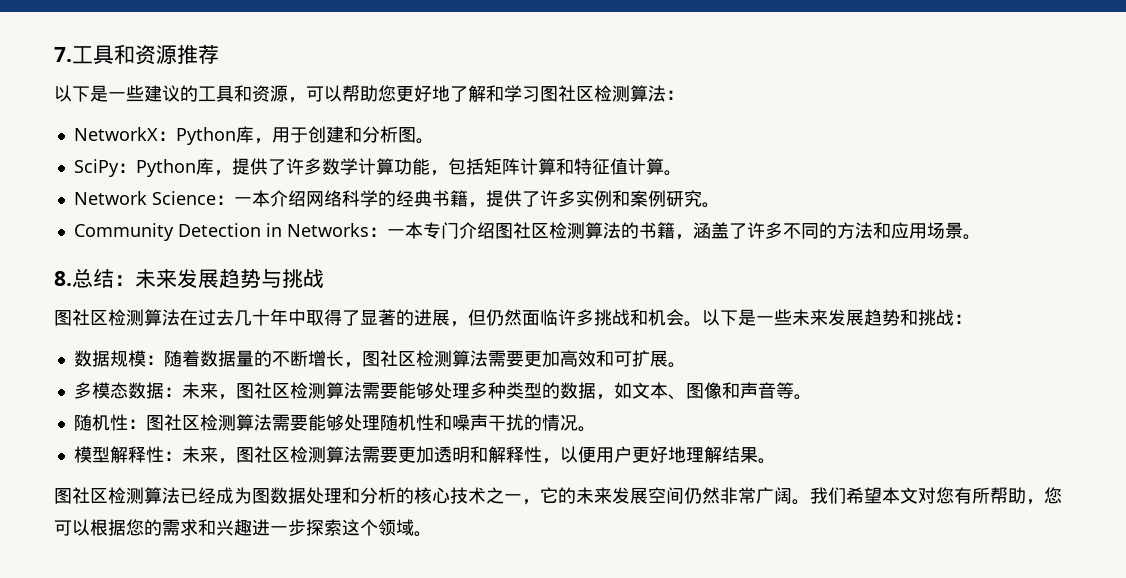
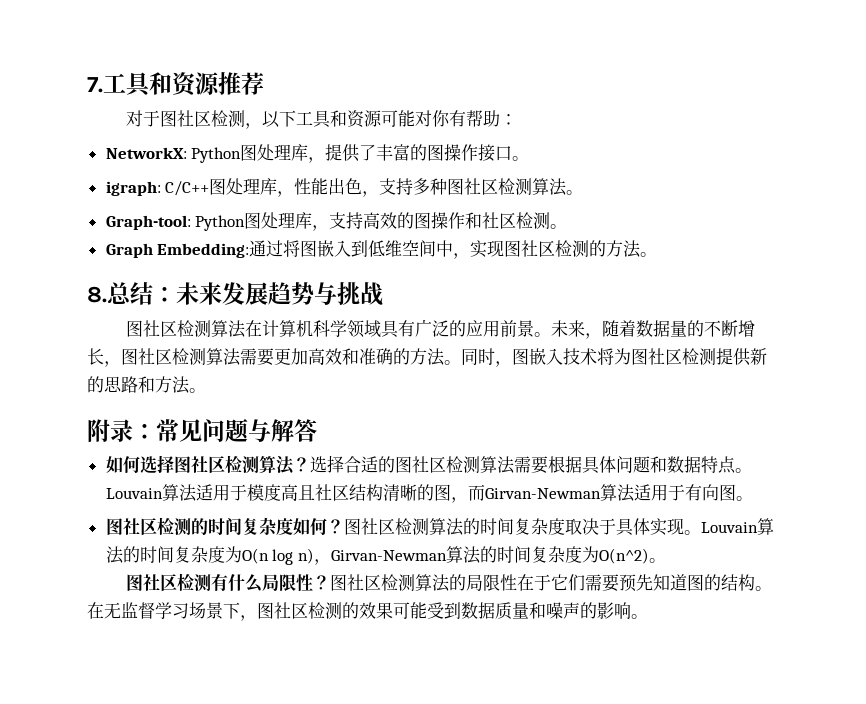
- 以下是一些建议的工具和资源，可以帮助您更好地了解和学习图社区检测算法：
- NetworkX：Python库，用于创建和分析图。
- SciPy：Python库，提供了许多数学计算功能，包括矩阵计算和特征值计算。
- Network Science：一本介绍网络科学的经典书籍，提供了许多实例和案例研究。
- Community Detection in Networks：一本专门介绍图社区检测算法的书籍，涵盖了许多不同的方法和应用场景。
+ 对于图社区检测，以下工具和资源可能对你有帮助：
+ NetworkX: Python图处理库，提供了丰富的图操作接口。
+ igraph: C/C++图处理库，性能出色，支持多种图社区检测算法。
+ Graph-tool: Python图处理库，支持高效的图操作和社区检测。
+ Graph Embedding:通过将图嵌入到低维空间中，实现图社区检测的方法。
- 图社区检测算法在过去几十年中取得了显著的进展，但仍然面临许多挑战和机会。以下是一些未来发展趋势和挑战：
- 数据规模：随着数据量的不断增长，图社区检测算法需要更加高效和可扩展。
- 多模态数据：未来，图社区检测算法需要能够处理多种类型的数据，如文本、图像和声音等。
- 随机性：图社区检测算法需要能够处理随机性和噪声干扰的情况。
- 模型解释性：未来，图社区检测算法需要更加透明和解释性，以便用户更好地理解结果。
- 图社区检测算法已经成为图数据处理和分析的核心技术之一，它的未来发展空间仍然非常广阔。我们希望本文对您有所帮助，您可以根据您的需求和兴趣进一步探索这个领域。
+ 图社区检测算法在计算机科学领域具有广泛的应用前景。未来，随着数据量的不断增长，图社区检测算法需要更加高效和准确的方法。同时，图嵌入技术将为图社区检测提供新的思路和方法。
+ 附录：常见问题与解答
+ 如何选择图社区检测算法？选择合适的图社区检测算法需要根据具体问题和数据特点。Louvain算法适用于模度高且社区结构清晰的图，而Girvan-Newman算法适用于有向图。
+ 图社区检测的时间复杂度如何？图社区检测算法的时间复杂度取决于具体实现。Louvain算法的时间复杂度为O(n log n)，Girvan-Newman算法的时间复杂度为O(n^2)。
+ 图社区检测有什么局限性？图社区检测算法的局限性在于它们需要预先知道图的结构。在无监督学习场景下，图社区检测的效果可能受到数据质量和噪声的影响。

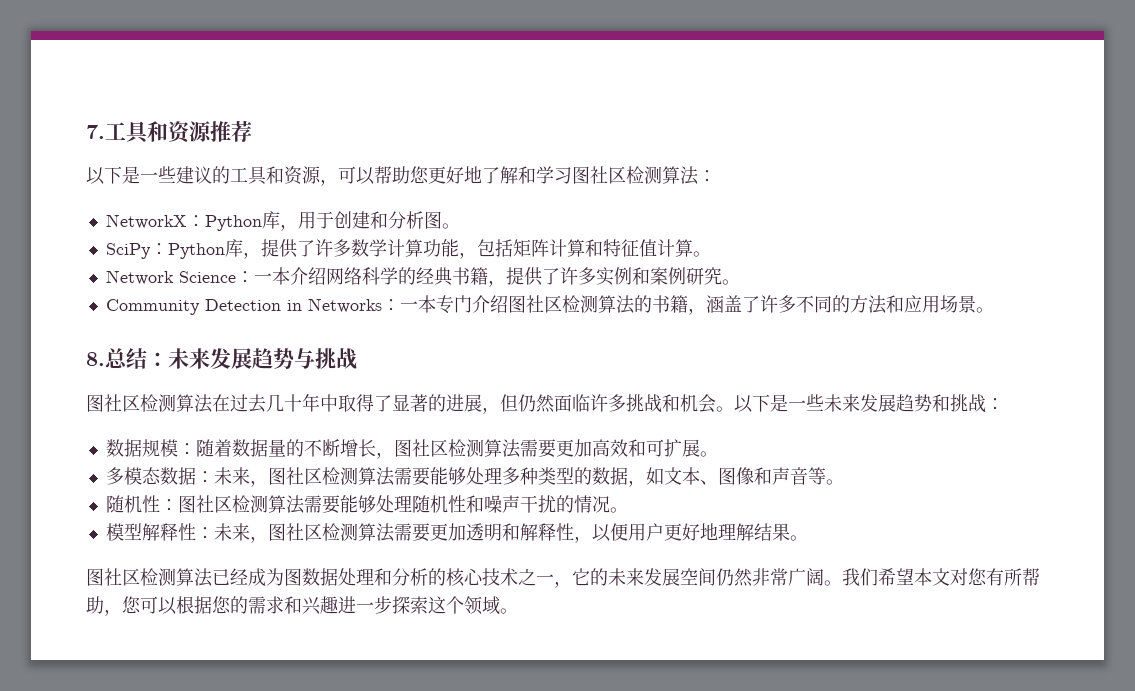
- 对于图社区检测，以下工具和资源可能对你有帮助：
- NetworkX: Python图处理库，提供了丰富的图操作接口。
- igraph: C/C++图处理库，性能出色，支持多种图社区检测算法。
- Graph-tool: Python图处理库，支持高效的图操作和社区检测。
- Graph Embedding:通过将图嵌入到低维空间中，实现图社区检测的方法。
+ 以下是一些建议的工具和资源，可以帮助您更好地了解和学习图社区检测算法：
+ NetworkX：Python库，用于创建和分析图。
+ SciPy：Python库，提供了许多数学计算功能，包括矩阵计算和特征值计算。
+ Network Science：一本介绍网络科学的经典书籍，提供了许多实例和案例研究。
+ Community Detection in Networks：一本专门介绍图社区检测算法的书籍，涵盖了许多不同的方法和应用场景。
- 图社区检测算法在计算机科学领域具有广泛的应用前景。未来，随着数据量的不断增长，图社区检测算法需要更加高效和准确的方法。同时，图嵌入技术将为图社区检测提供新的思路和方法。
- 附录：常见问题与解答
- 如何选择图社区检测算法？选择合适的图社区检测算法需要根据具体问题和数据特点。Louvain算法适用于模度高且社区结构清晰的图，而Girvan-Newman算法适用于有向图。
- 图社区检测的时间复杂度如何？图社区检测算法的时间复杂度取决于具体实现。Louvain算法的时间复杂度为O(n log n)，Girvan-Newman算法的时间复杂度为O(n^2)。
- 图社区检测有什么局限性？图社区检测算法的局限性在于它们需要预先知道图的结构。在无监督学习场景下，图社区检测的效果可能受到数据质量和噪声的影响。
+ 图社区检测算法在过去几十年中取得了显著的进展，但仍然面临许多挑战和机会。以下是一些未来发展趋势和挑战：
+ 数据规模：随着数据量的不断增长，图社区检测算法需要更加高效和可扩展。
+ 多模态数据：未来，图社区检测算法需要能够处理多种类型的数据，如文本、图像和声音等。
+ 随机性：图社区检测算法需要能够处理随机性和噪声干扰的情况。
+ 模型解释性：未来，图社区检测算法需要更加透明和解释性，以便用户更好地理解结果。
+ 图社区检测算法已经成为图数据处理和分析的核心技术之一，它的未来发展空间仍然非常广阔。我们希望本文对您有所帮助，您可以根据您的需求和兴趣进一步探索这个领域。

